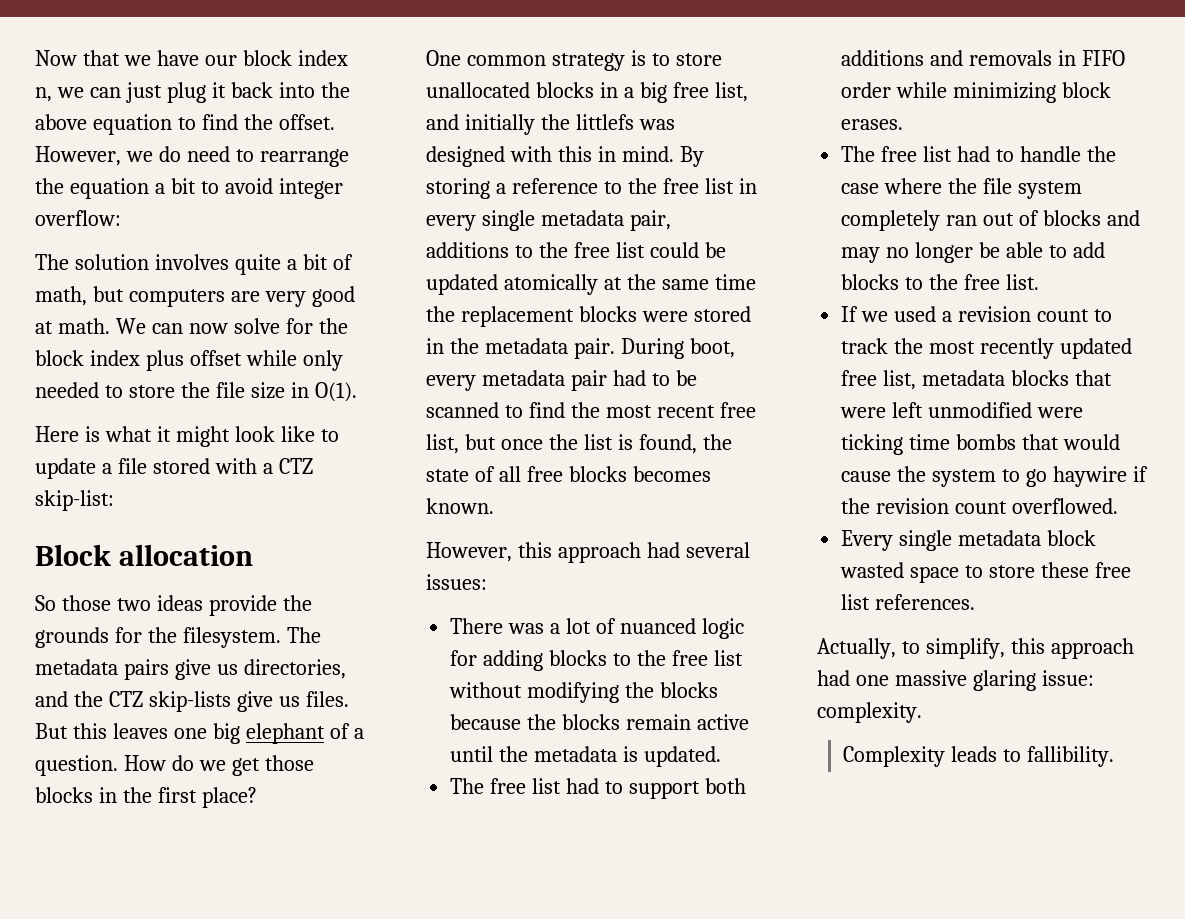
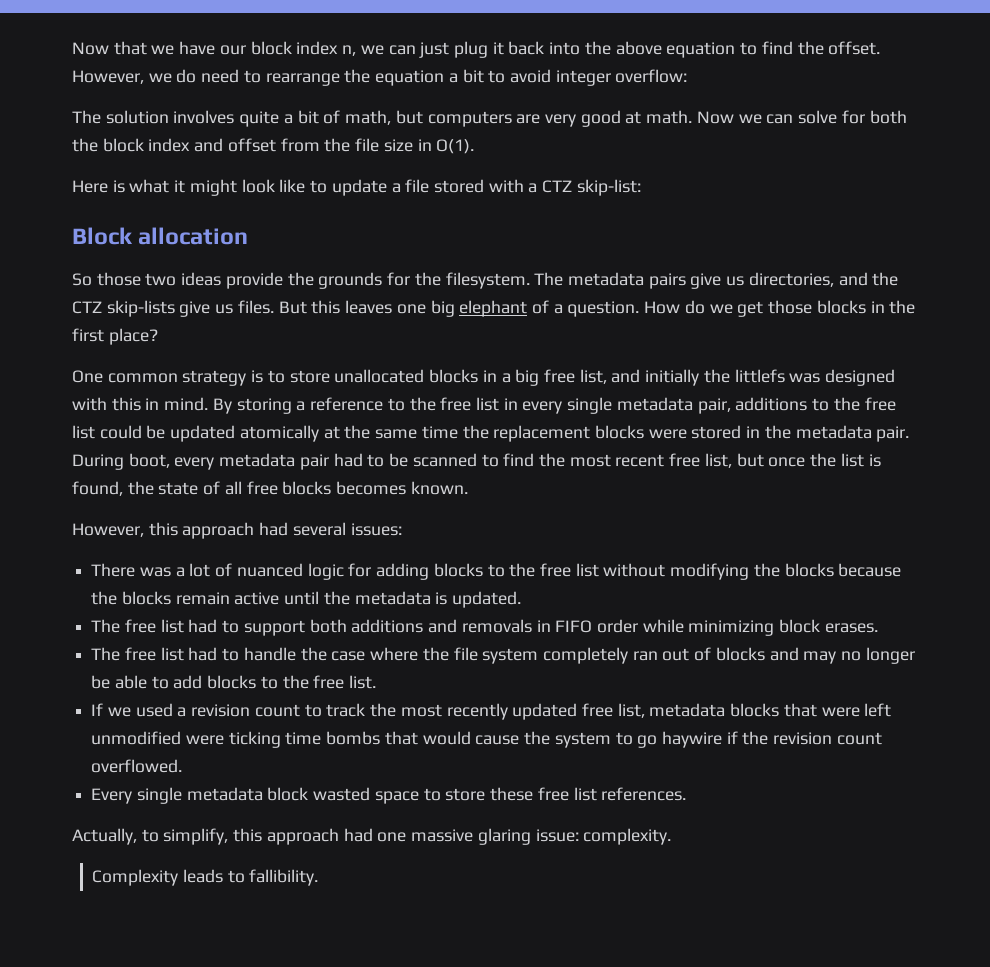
- We can now solve for the block index plus offset while only needed to store the file size in O(1).
+ Now we can solve for both the block index and offset from the file size in O(1).

